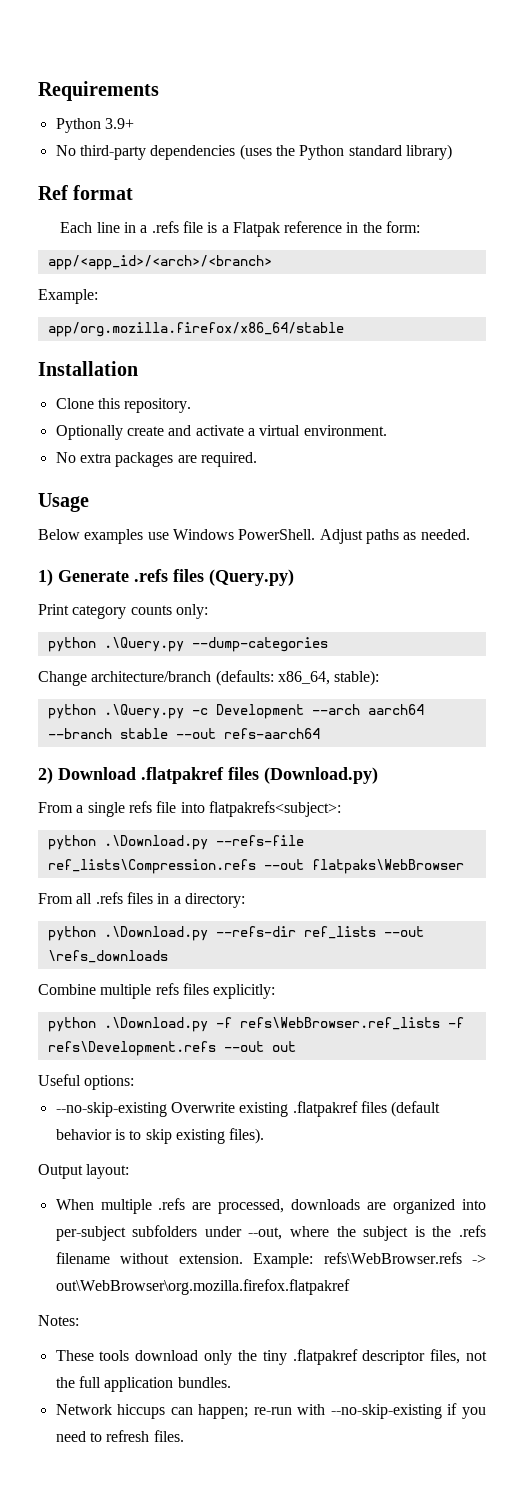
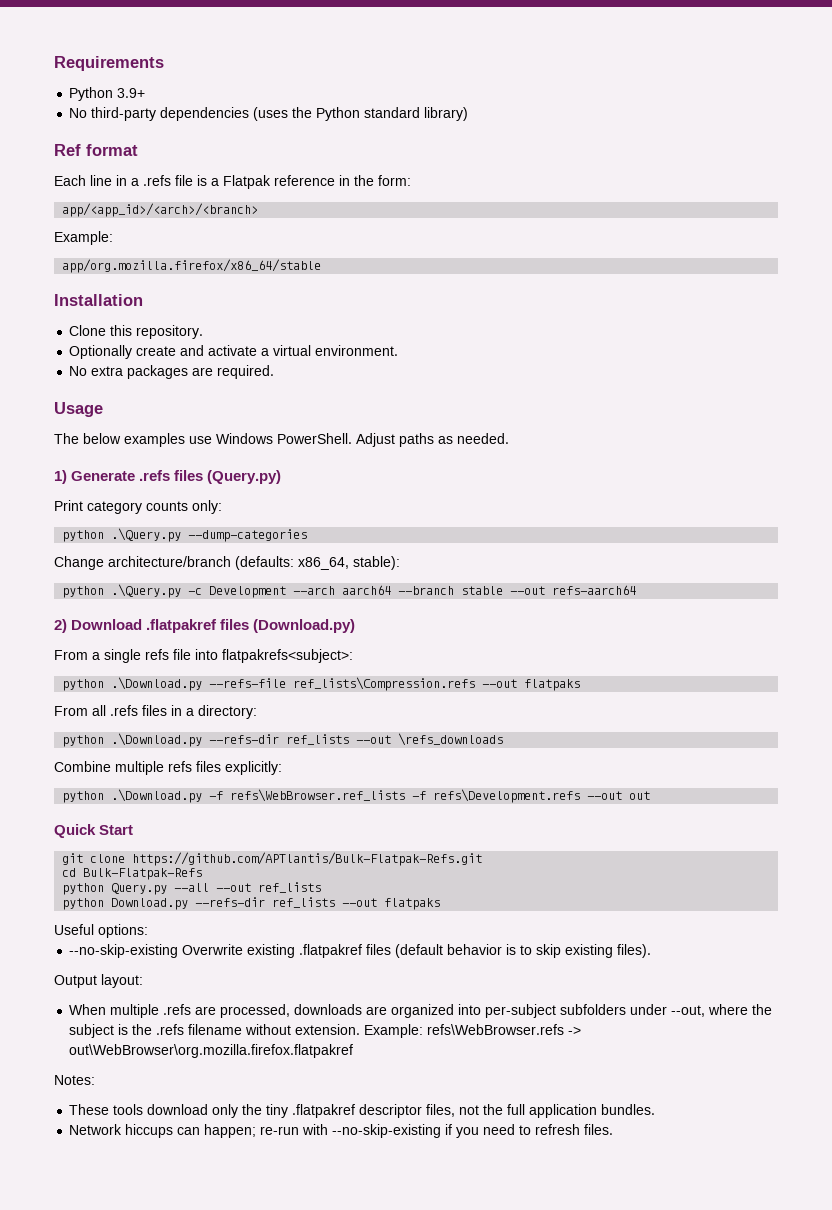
- Below examples use Windows PowerShell.
+ The below examples use Windows PowerShell.
- python .\Download.py --refs-file ref_lists\Compression.refs --out flatpaks\WebBrowser
+ python .\Download.py --refs-file ref_lists\Compression.refs --out flatpaks
+ Quick Start
+ git clone https://github.com/APTlantis/Bulk-Flatpak-Refs.git
+ cd Bulk-Flatpak-Refs
+ python Query.py --all --out ref_lists
+ python Download.py --refs-dir ref_lists --out flatpaks

